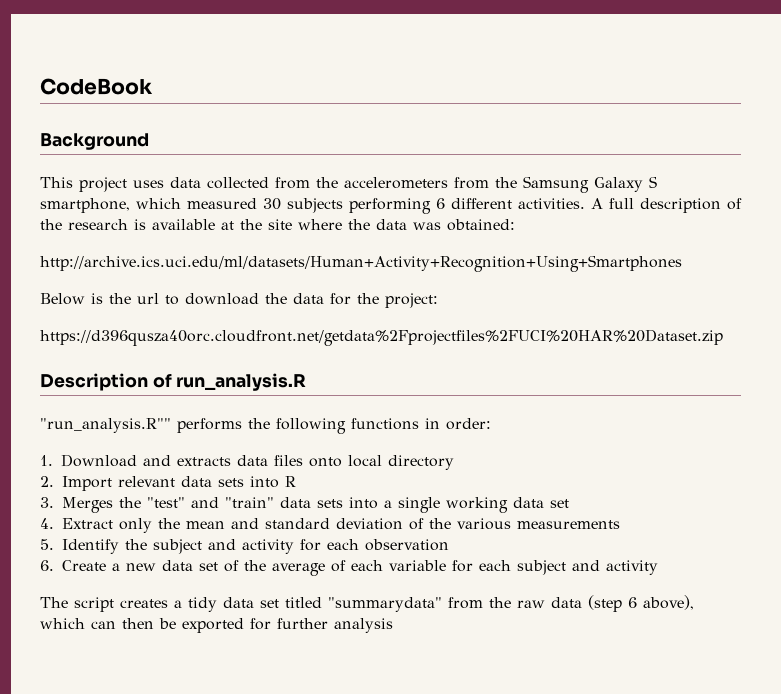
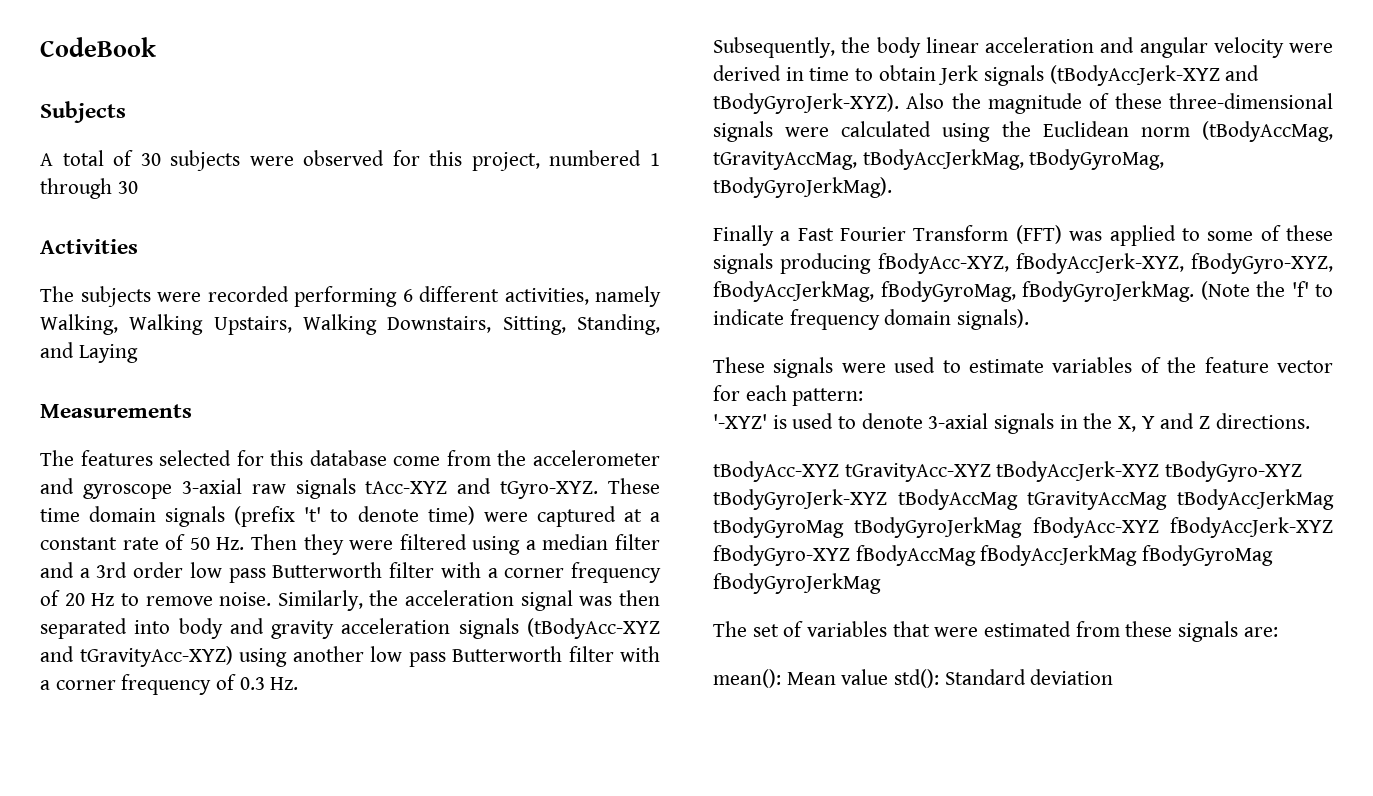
- Background
- This project uses data collected from the accelerometers from the Samsung Galaxy S smartphone, which measured 30 subjects performing 6 different activities. A full description of the research is available at the site where the data was obtained:
- http://archive.ics.uci.edu/ml/datasets/Human+Activity+Recognition+Using+Smartphones
- Below is the url to download the data for the project:
- https://d396qusza40orc.cloudfront.net/getdata%2Fprojectfiles%2FUCI%20HAR%20Dataset.zip
- Description of run_analysis.R
- "run_analysis.R"" performs the following functions in order:
- 1. Download and extracts data files onto local directory
- 2. Import relevant data sets into R
- 3. Merges the "test" and "train" data sets into a single working data set
- 4. Extract only the mean and standard deviation of the various measurements
- 5. Identify the subject and activity for each observation
- 6. Create a new data set of the average of each variable for each subject and activity
- The script creates a tidy data set titled "summarydata" from the raw data (step 6 above), which can then be exported for further analysis
+ Subjects
+ A total of 30 subjects were observed for this project, numbered 1 through 30
+ Activities
+ The subjects were recorded performing 6 different activities, namely Walking, Walking Upstairs, Walking Downstairs, Sitting, Standing, and Laying
+ Measurements
+ The features selected for this database come from the accelerometer and gyroscope 3-axial raw signals tAcc-XYZ and tGyro-XYZ. These time domain signals (prefix 't' to denote time) were captured at a constant rate of 50 Hz. Then they were filtered using a median filter and a 3rd order low pass Butterworth filter with a corner frequency of 20 Hz to remove noise. Similarly, the acceleration signal was then separated into body and gravity acceleration signals (tBodyAcc-XYZ and tGravityAcc-XYZ) using another low pass Butterworth filter with a corner frequency of 0.3 Hz.
+ Subsequently, the body linear acceleration and angular velocity were derived in time to obtain Jerk signals (tBodyAccJerk-XYZ and tBodyGyroJerk-XYZ). Also the magnitude of these three-dimensional signals were calculated using the Euclidean norm (tBodyAccMag, tGravityAccMag, tBodyAccJerkMag, tBodyGyroMag, tBodyGyroJerkMag).
+ Finally a Fast Fourier Transform (FFT) was applied to some of these signals producing fBodyAcc-XYZ, fBodyAccJerk-XYZ, fBodyGyro-XYZ, fBodyAccJerkMag, fBodyGyroMag, fBodyGyroJerkMag. (Note the 'f' to indicate frequency domain signals).
+ These signals were used to estimate variables of the feature vector for each pattern:
+ '-XYZ' is used to denote 3-axial signals in the X, Y and Z directions.
+ tBodyAcc-XYZ tGravityAcc-XYZ tBodyAccJerk-XYZ tBodyGyro-XYZ tBodyGyroJerk-XYZ tBodyAccMag tGravityAccMag tBodyAccJerkMag tBodyGyroMag tBodyGyroJerkMag fBodyAcc-XYZ fBodyAccJerk-XYZ fBodyGyro-XYZ fBodyAccMag fBodyAccJerkMag fBodyGyroMag fBodyGyroJerkMag
+ The set of variables that were estimated from these signals are:
+ mean(): Mean value std(): Standard deviation

